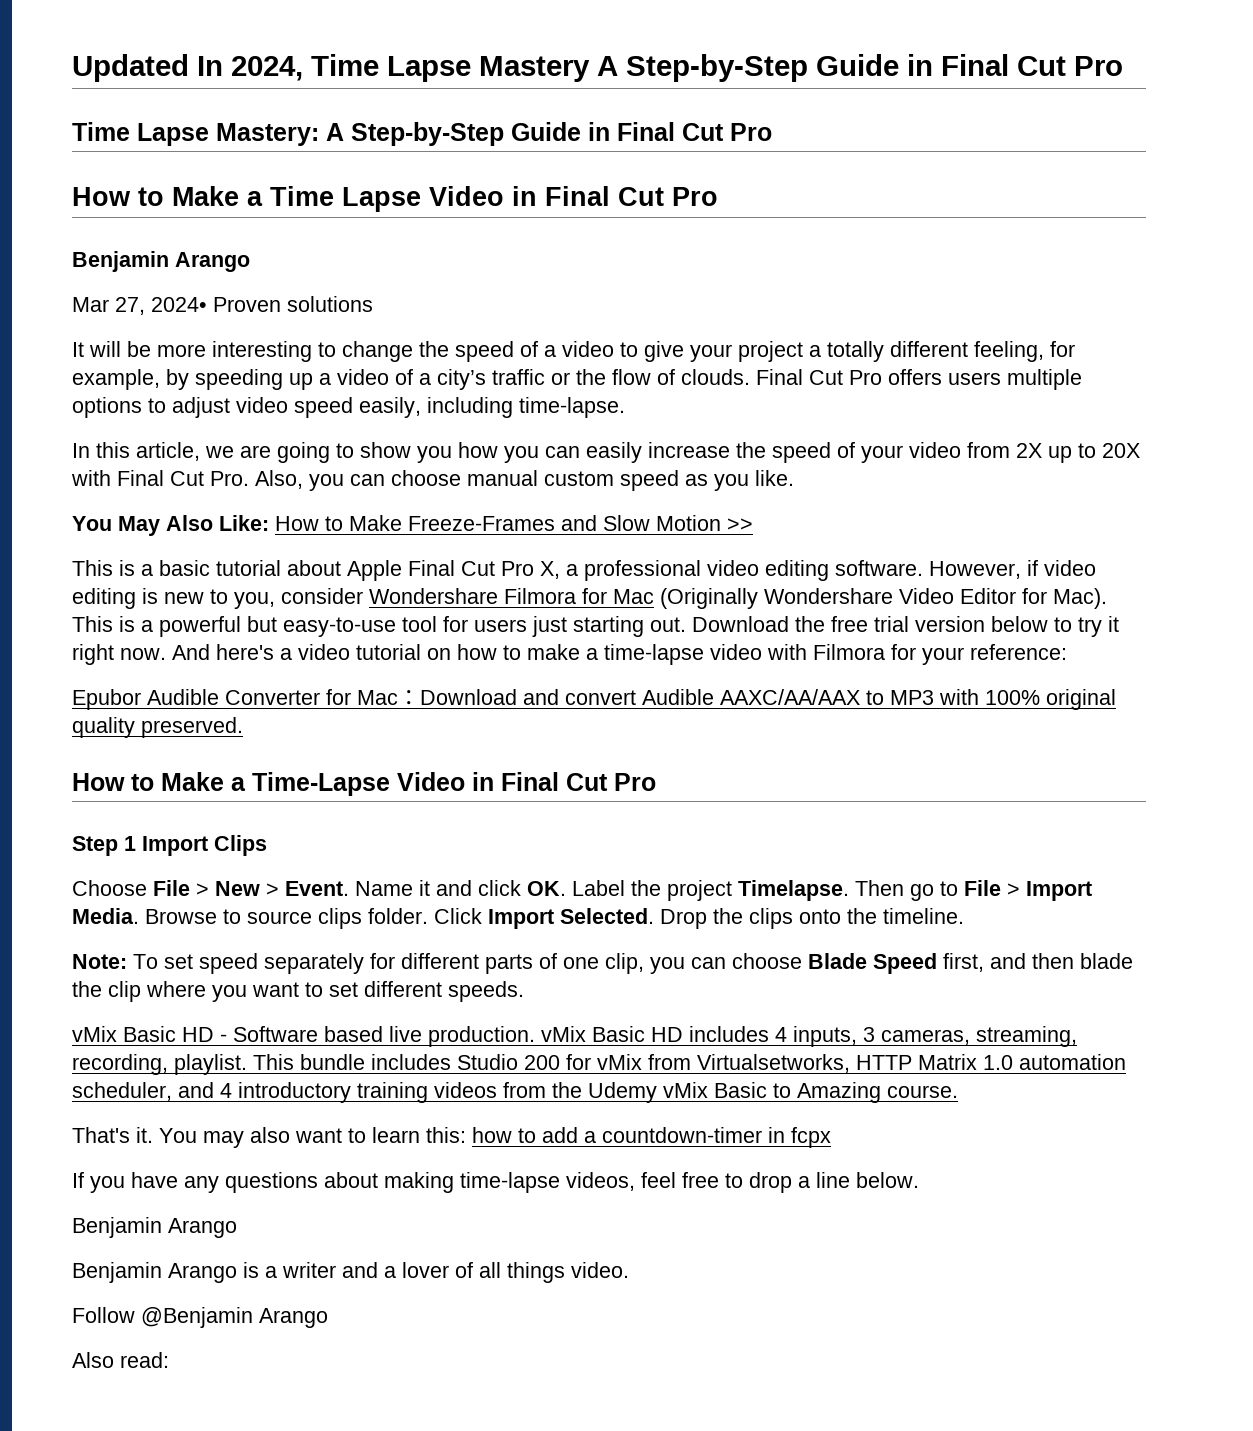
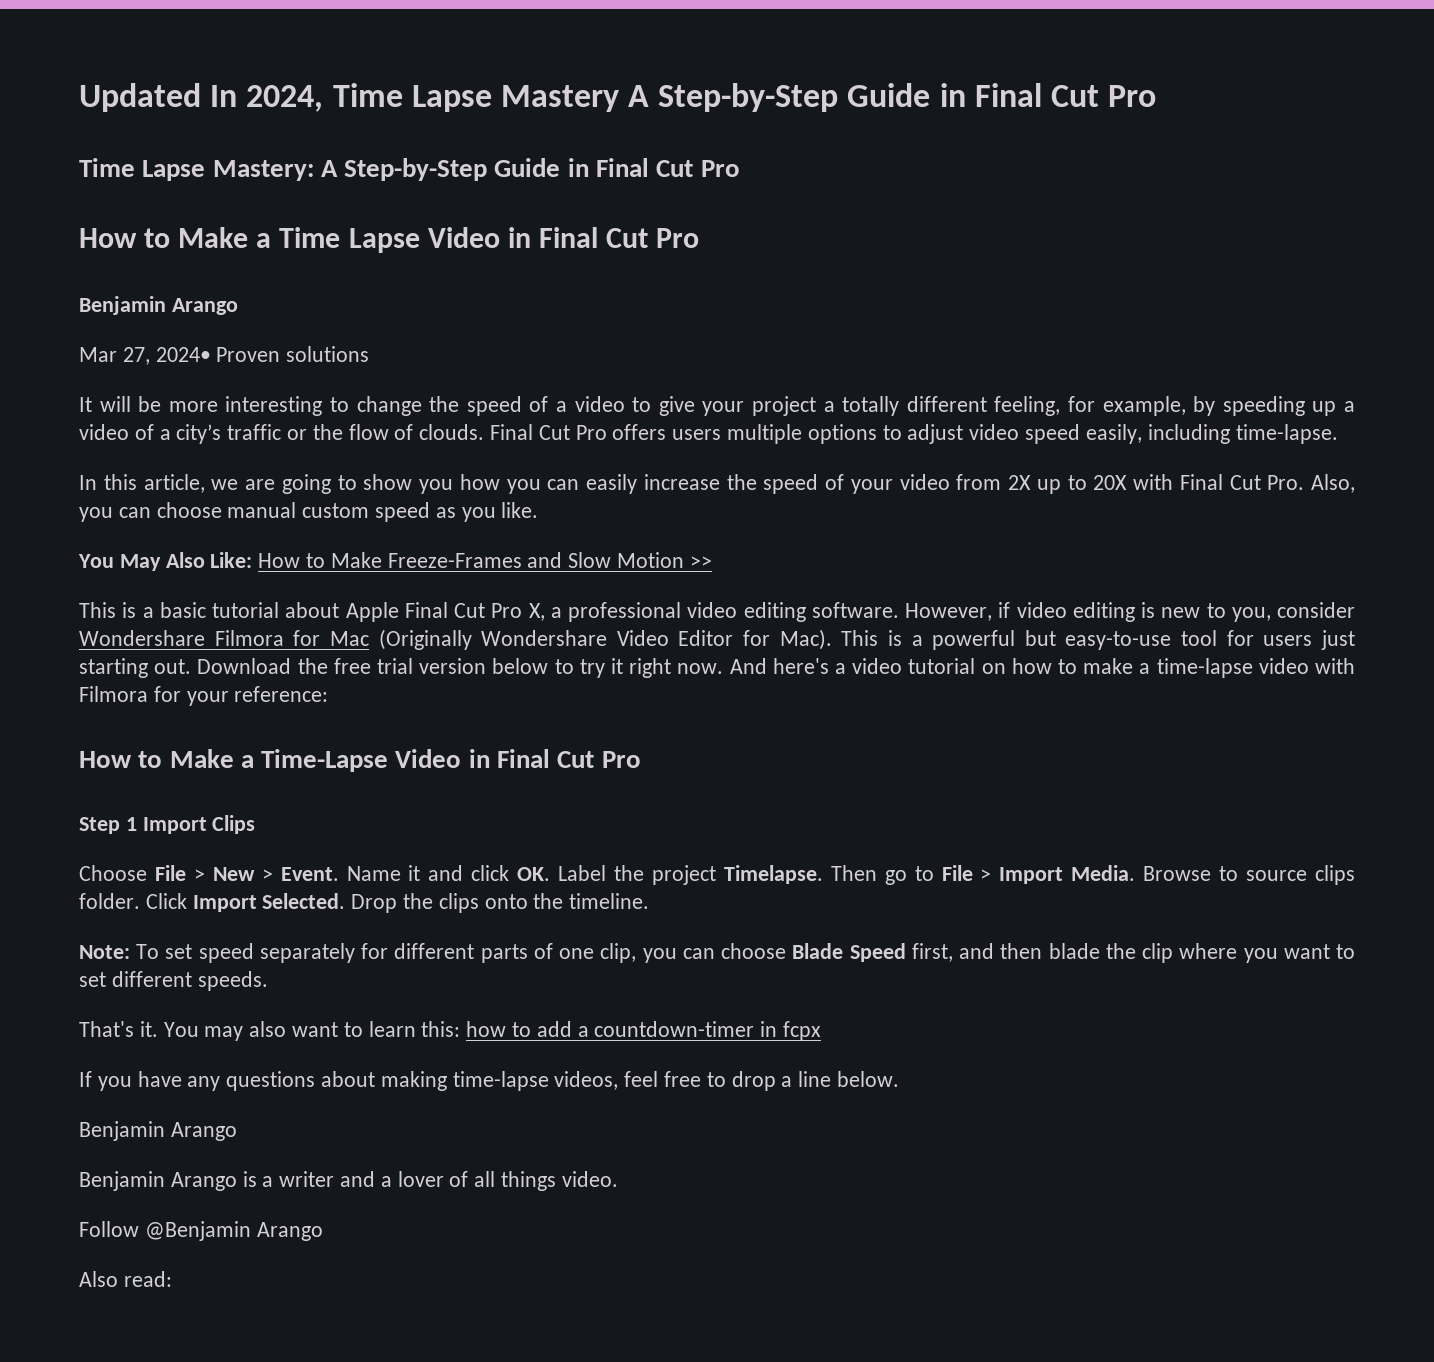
- Epubor Audible Converter for Mac：Download and convert Audible AAXC/AA/AAX to MP3 with 100% original quality preserved.
- vMix Basic HD - Software based live production. vMix Basic HD includes 4 inputs, 3 cameras, streaming, recording, playlist. This bundle includes Studio 200 for vMix from Virtualsetworks, HTTP Matrix 1.0 automation scheduler, and 4 introductory training videos from the Udemy vMix Basic to Amazing course.

